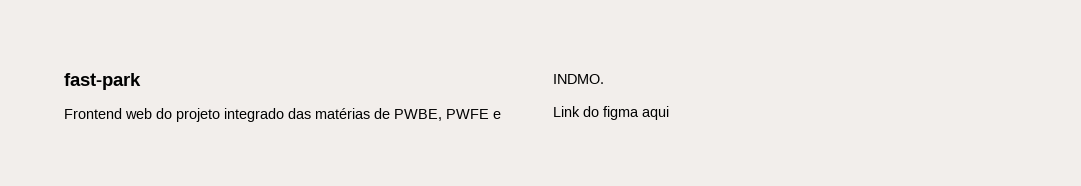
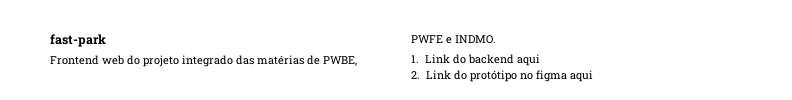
- Link do figma aqui
+ 1. Link do backend aqui
+ 2. Link do protótipo no figma aqui

